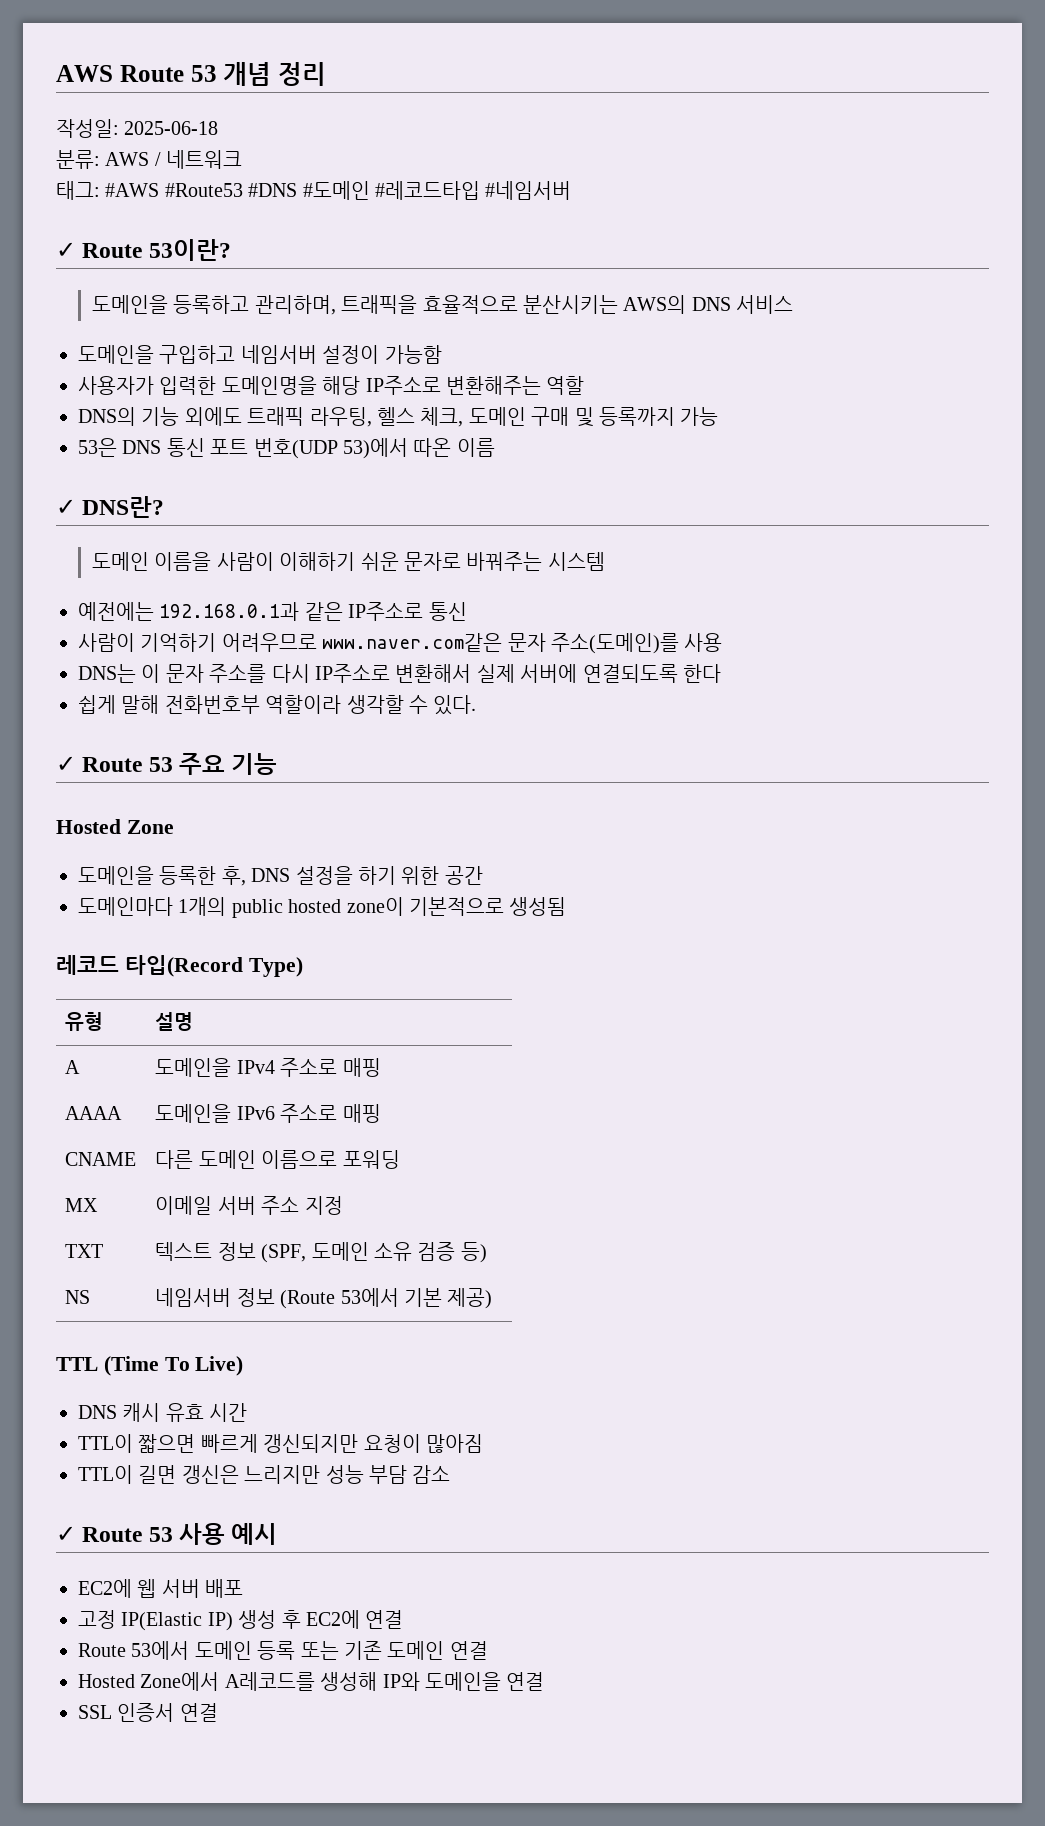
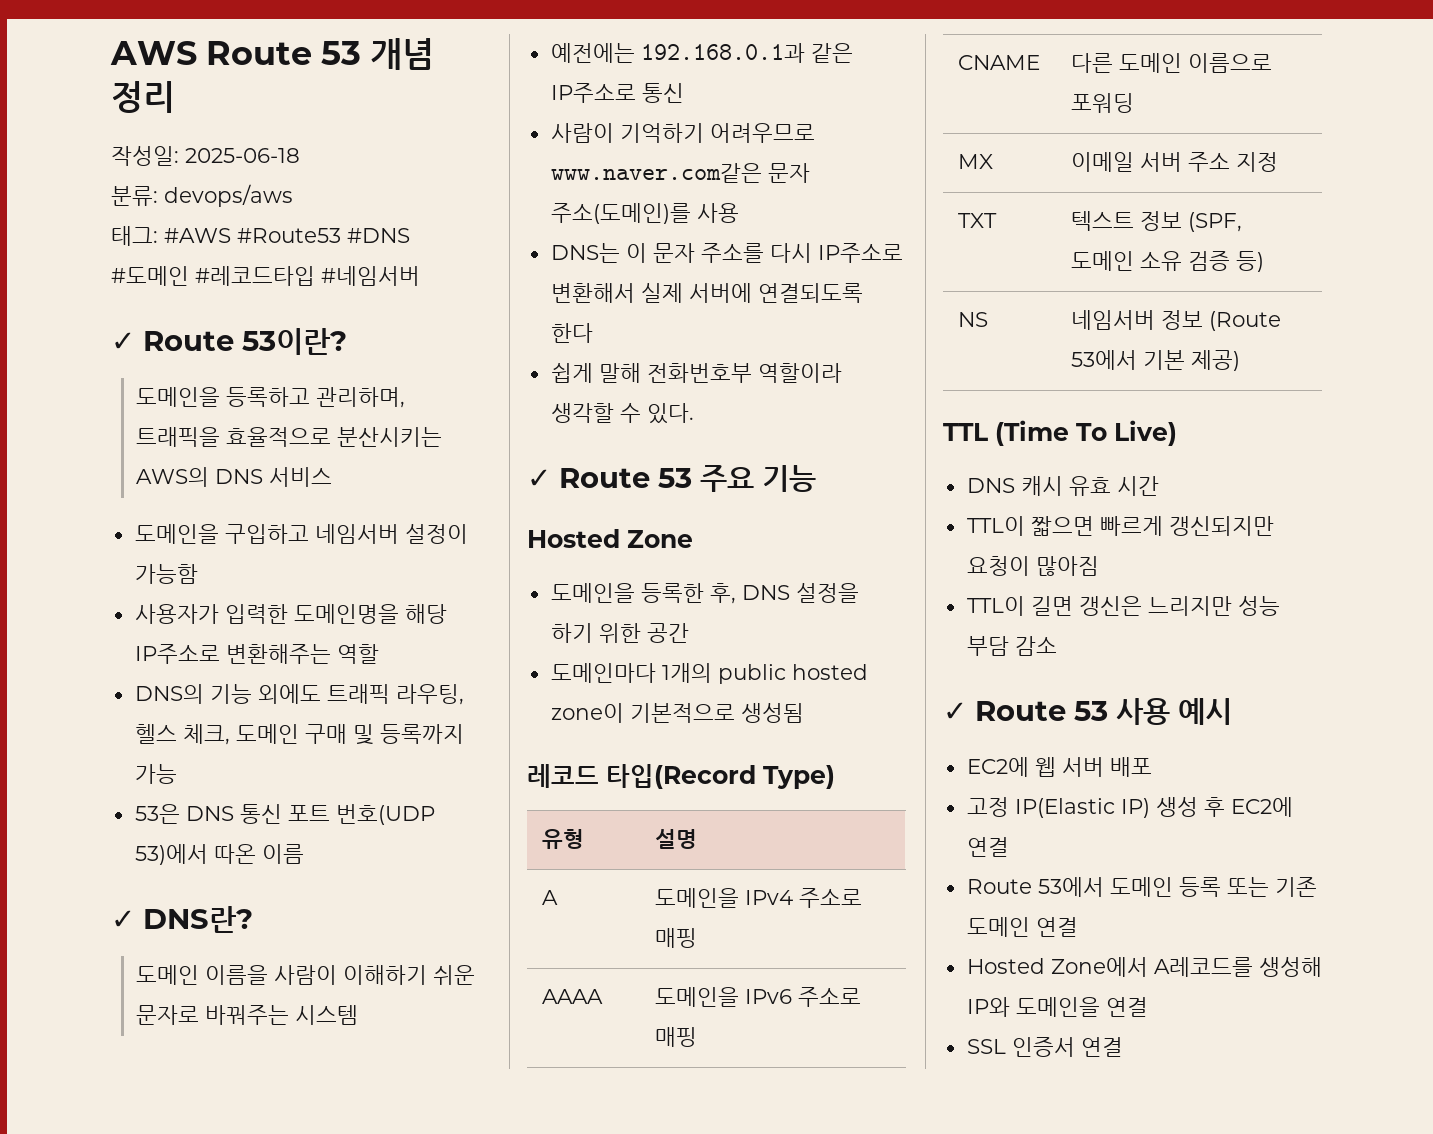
- 분류: AWS / 네트워크
+ 분류: devops/aws

